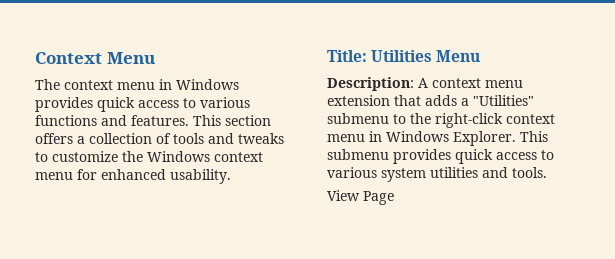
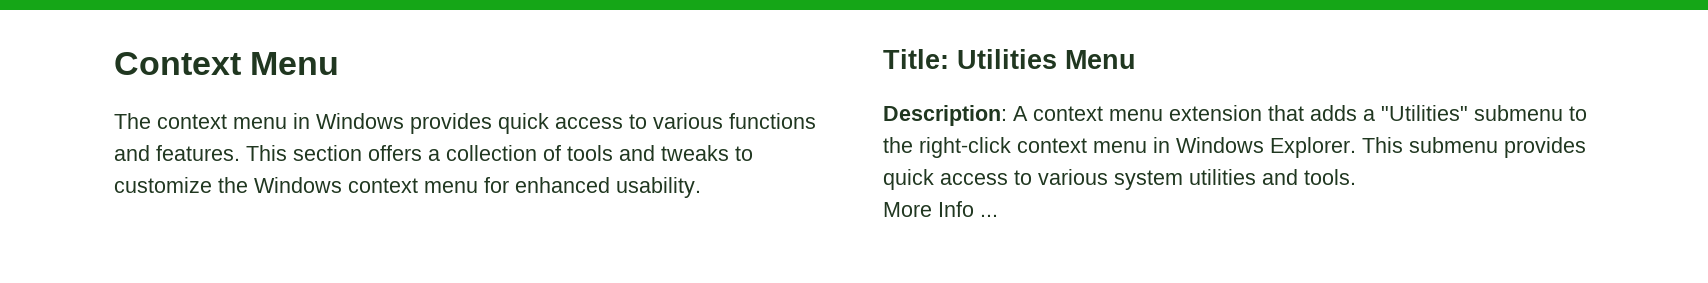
- View Page
+ More Info ...

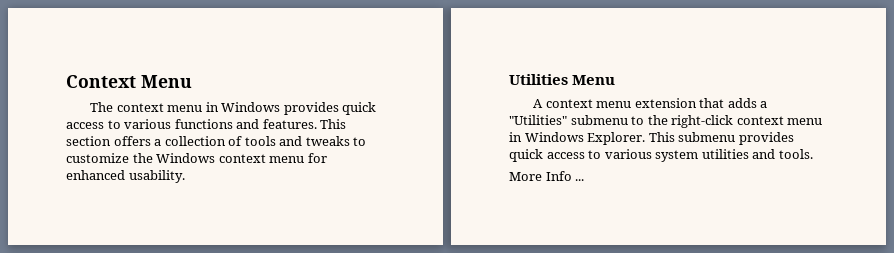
- Title: Utilities Menu
+ Utilities Menu
- Description: A context menu extension that adds a "Utilities" submenu to the right-click context menu in Windows Explorer.
+ A context menu extension that adds a "Utilities" submenu to the right-click context menu in Windows Explorer.

